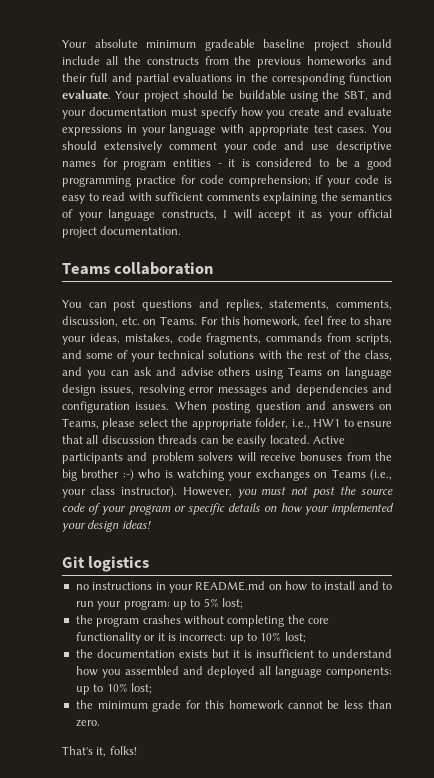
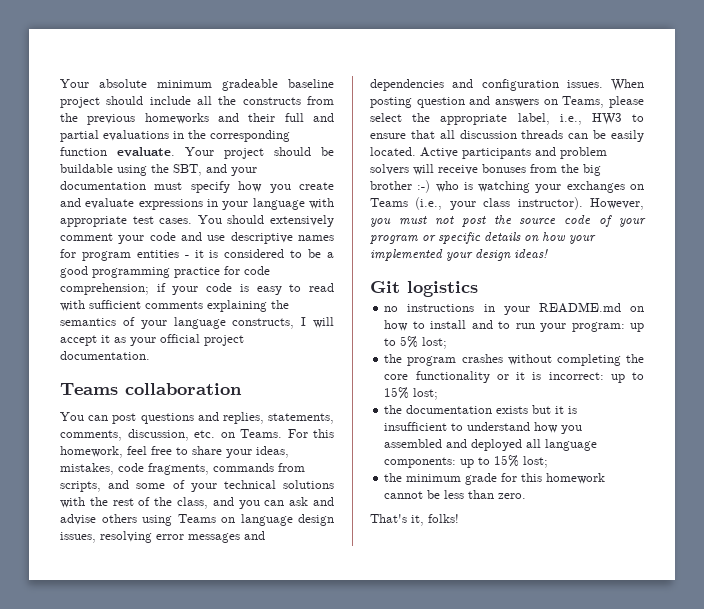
- When posting question and answers on Teams, please select the appropriate folder, i.e., HW1 to ensure that all discussion threads can be easily located.
+ When posting question and answers on Teams, please select the appropriate label, i.e., HW3 to ensure that all discussion threads can be easily located.
- the program crashes without completing the core functionality or it is incorrect: up to 10% lost;
+ the program crashes without completing the core functionality or it is incorrect: up to 15% lost;
- the documentation exists but it is insufficient to understand how you assembled and deployed all language components: up to 10% lost;
+ the documentation exists but it is insufficient to understand how you assembled and deployed all language components: up to 15% lost;

